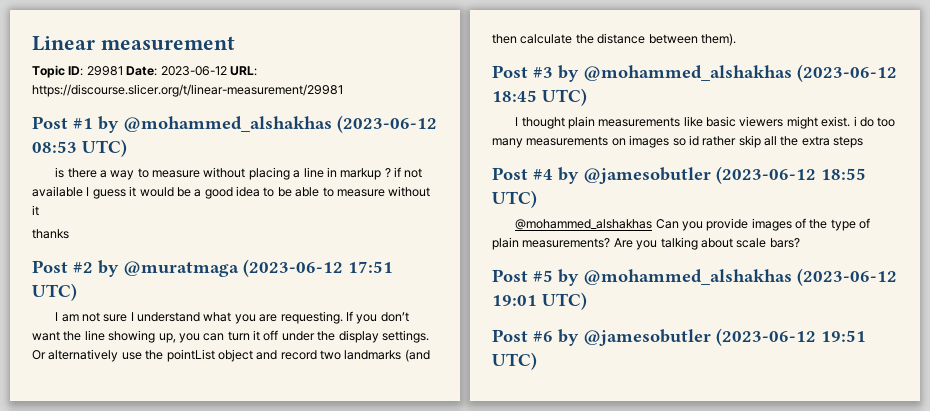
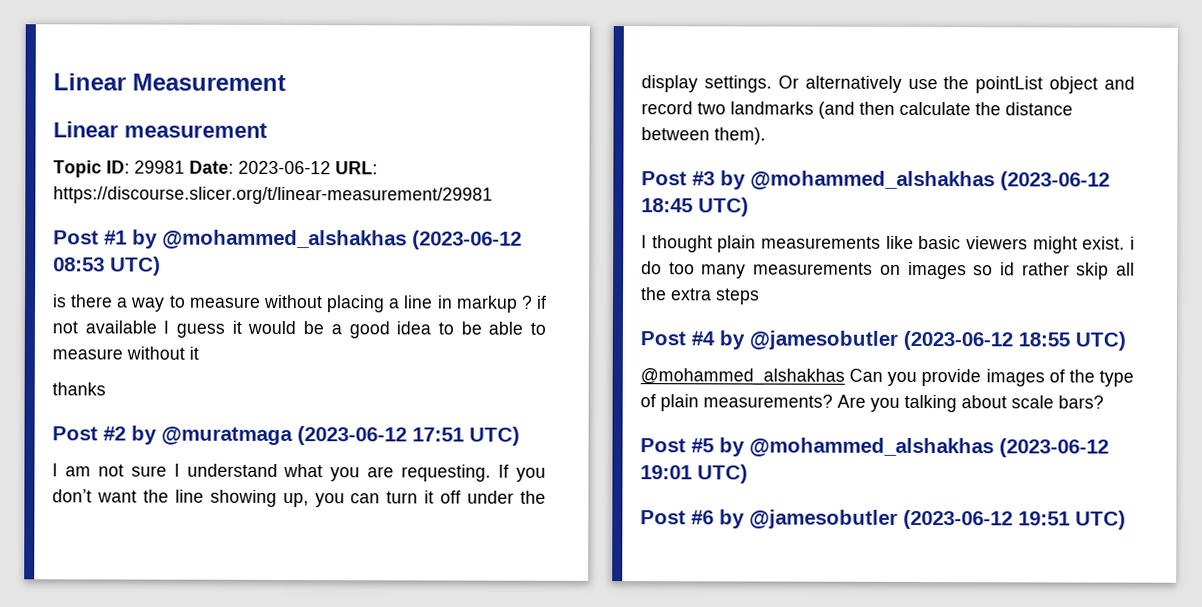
+ Linear Measurement

